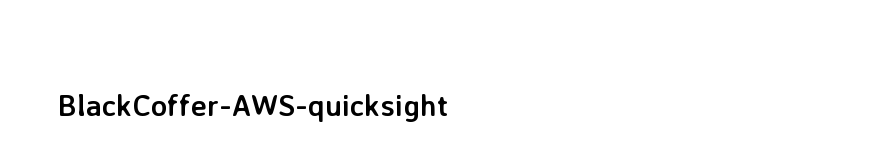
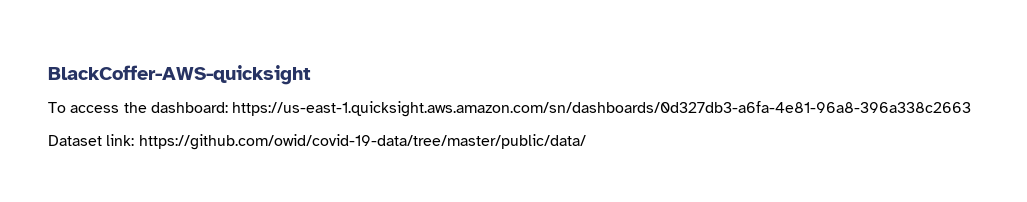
+ To access the dashboard: https://us-east-1.quicksight.aws.amazon.com/sn/dashboards/0d327db3-a6fa-4e81-96a8-396a338c2663
+ Dataset link: https://github.com/owid/covid-19-data/tree/master/public/data/

